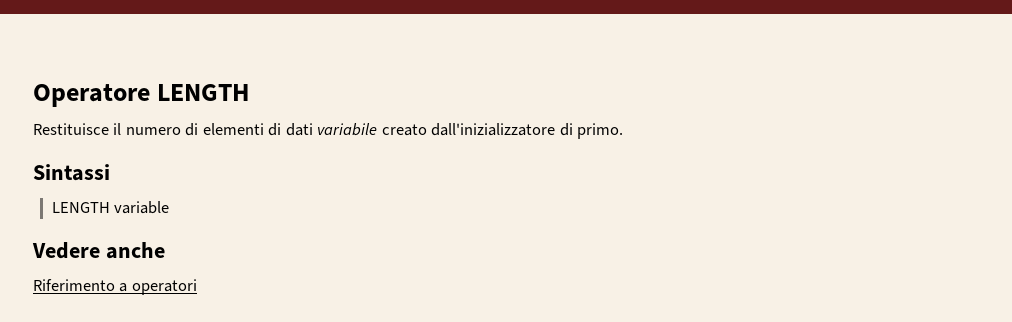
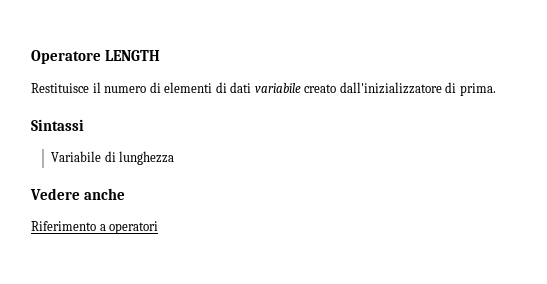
- Restituisce il numero di elementi di dati variabile creato dall'inizializzatore di primo.
+ Restituisce il numero di elementi di dati variabile creato dall'inizializzatore di prima.
- LENGTH variable
+ Variabile di lunghezza

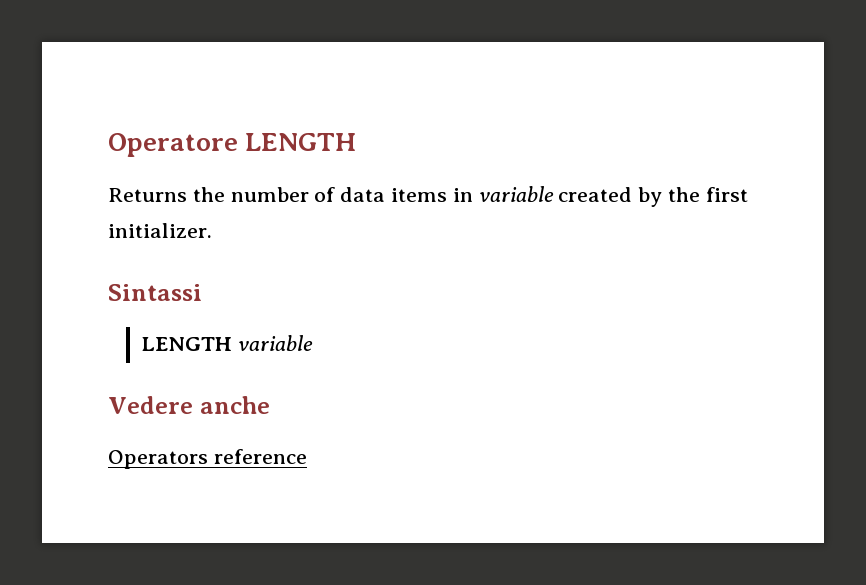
- Restituisce il numero di elementi di dati variabile creato dall'inizializzatore di prima.
+ Returns the number of data items in variable created by the first initializer.
  Sintassi
- Variabile di lunghezza
+ LENGTH variable
- Riferimento a operatori
+ Operators reference

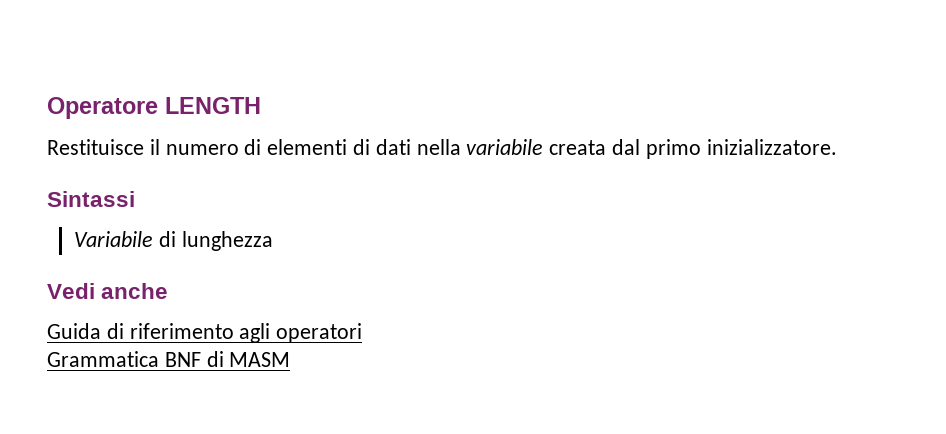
- Returns the number of data items in variable created by the first initializer.
+ Restituisce il numero di elementi di dati nella variabile creata dal primo inizializzatore.
  Sintassi
- LENGTH variable
- Vedere anche
- Operators reference
+ Variabile di lunghezza
+ Vedi anche
+ Guida di riferimento agli operatori
+ Grammatica BNF di MASM

